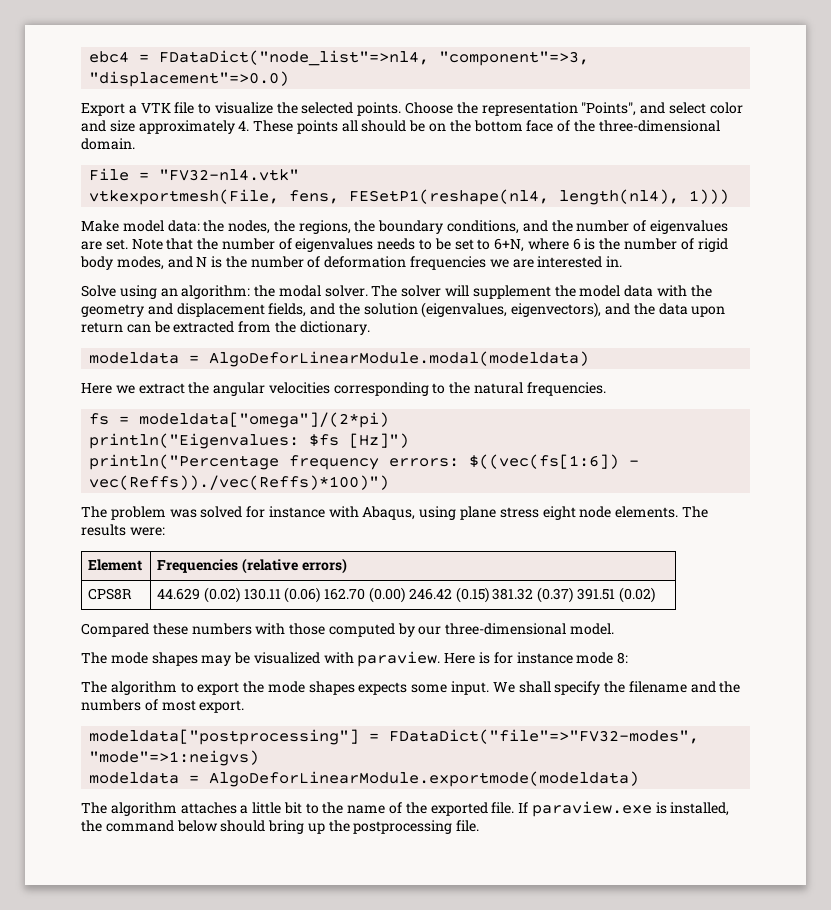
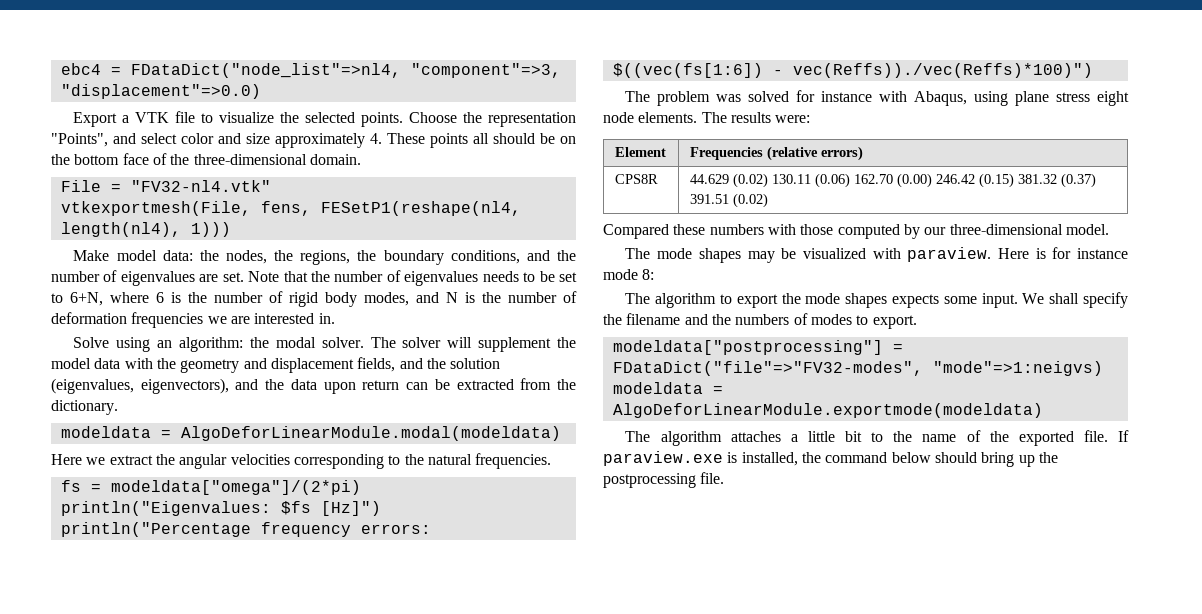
- We shall specify the filename and the numbers of most export.
+ We shall specify the filename and the numbers of modes to export.

